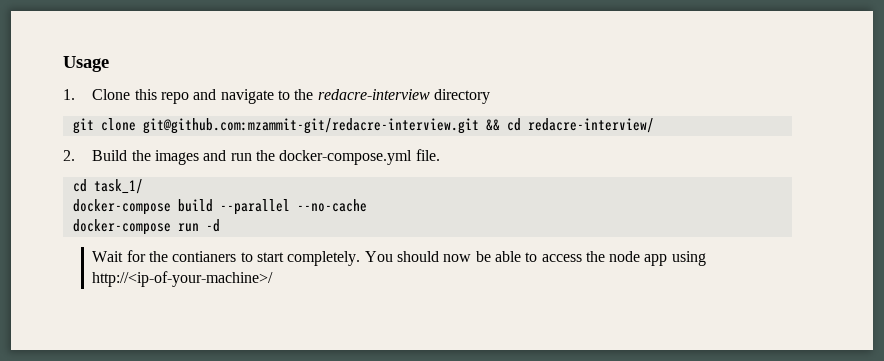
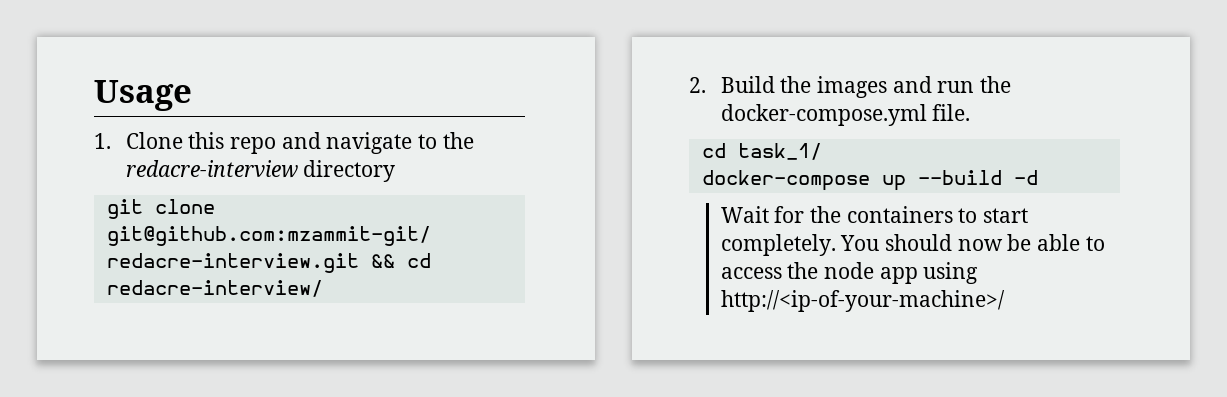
- docker-compose build --parallel --no-cache
- docker-compose run -d
+ docker-compose up --build -d
- Wait for the contianers to start completely.
+ Wait for the containers to start completely.

